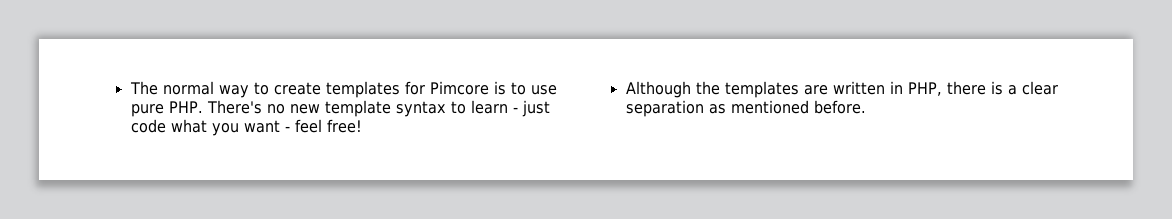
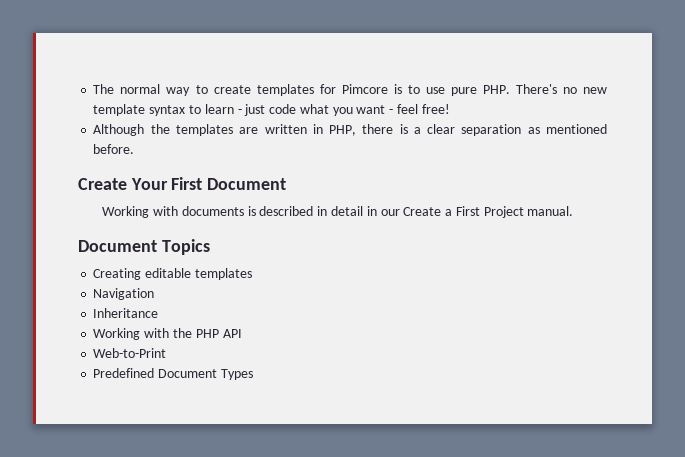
+ Create Your First Document
+ Working with documents is described in detail in our Create a First Project manual.
+ Document Topics
+ Creating editable templates
+ Navigation
+ Inheritance
+ Working with the PHP API
+ Web-to-Print
+ Predefined Document Types

